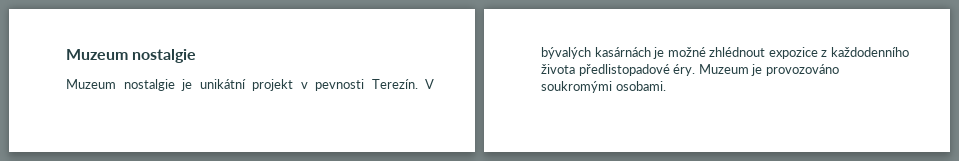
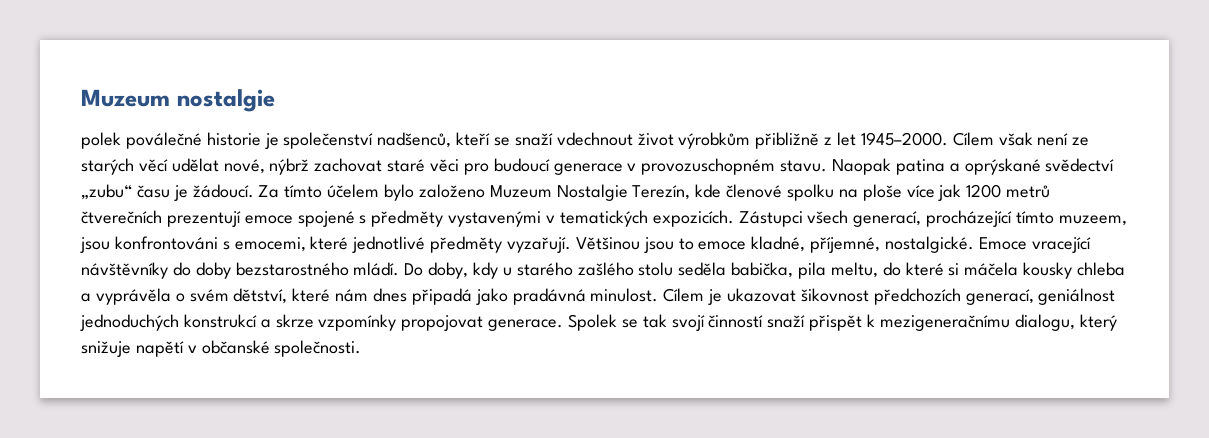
- Muzeum nostalgie je unikátní projekt v pevnosti Terezín. V bývalých kasárnách je možné zhlédnout expozice z každodenního života předlistopadové éry. Muzeum je provozováno soukromými osobami.
+ polek poválečné historie je společenství nadšenců, kteří se snaží vdechnout život výrobkům přibližně z let 1945–2000. Cílem však není ze starých věcí udělat nové, nýbrž zachovat staré věci pro budoucí generace v provozuschopném stavu. Naopak patina a oprýskané svědectví „zubu“ času je žádoucí. Za tímto účelem bylo založeno Muzeum Nostalgie Terezín, kde členové spolku na ploše více jak 1200 metrů čtverečních prezentují emoce spojené s předměty vystavenými v tematických expozicích. Zástupci všech generací, procházející tímto muzeem, jsou konfrontováni s emocemi, které jednotlivé předměty vyzařují. Většinou jsou to emoce kladné, příjemné, nostalgické. Emoce vracející návštěvníky do doby bezstarostného mládí. Do doby, kdy u starého zašlého stolu seděla babička, pila meltu, do které si máčela kousky chleba a vyprávěla o svém dětství, které nám dnes připadá jako pradávná minulost. Cílem je ukazovat šikovnost předchozích generací, geniálnost jednoduchých konstrukcí a skrze vzpomínky propojovat generace. Spolek se tak svojí činností snaží přispět k mezigeneračnímu dialogu, který snižuje napětí v občanské společnosti.

